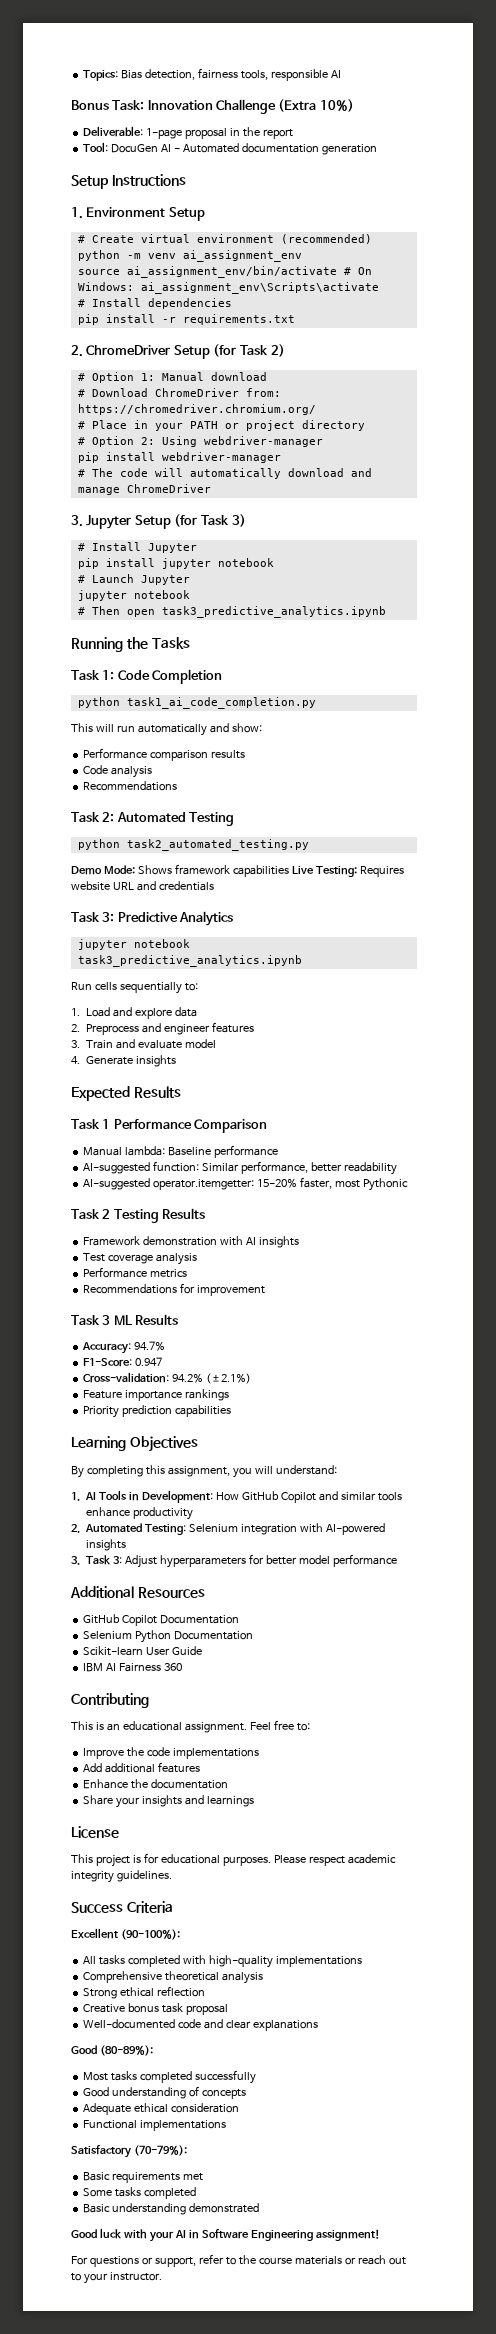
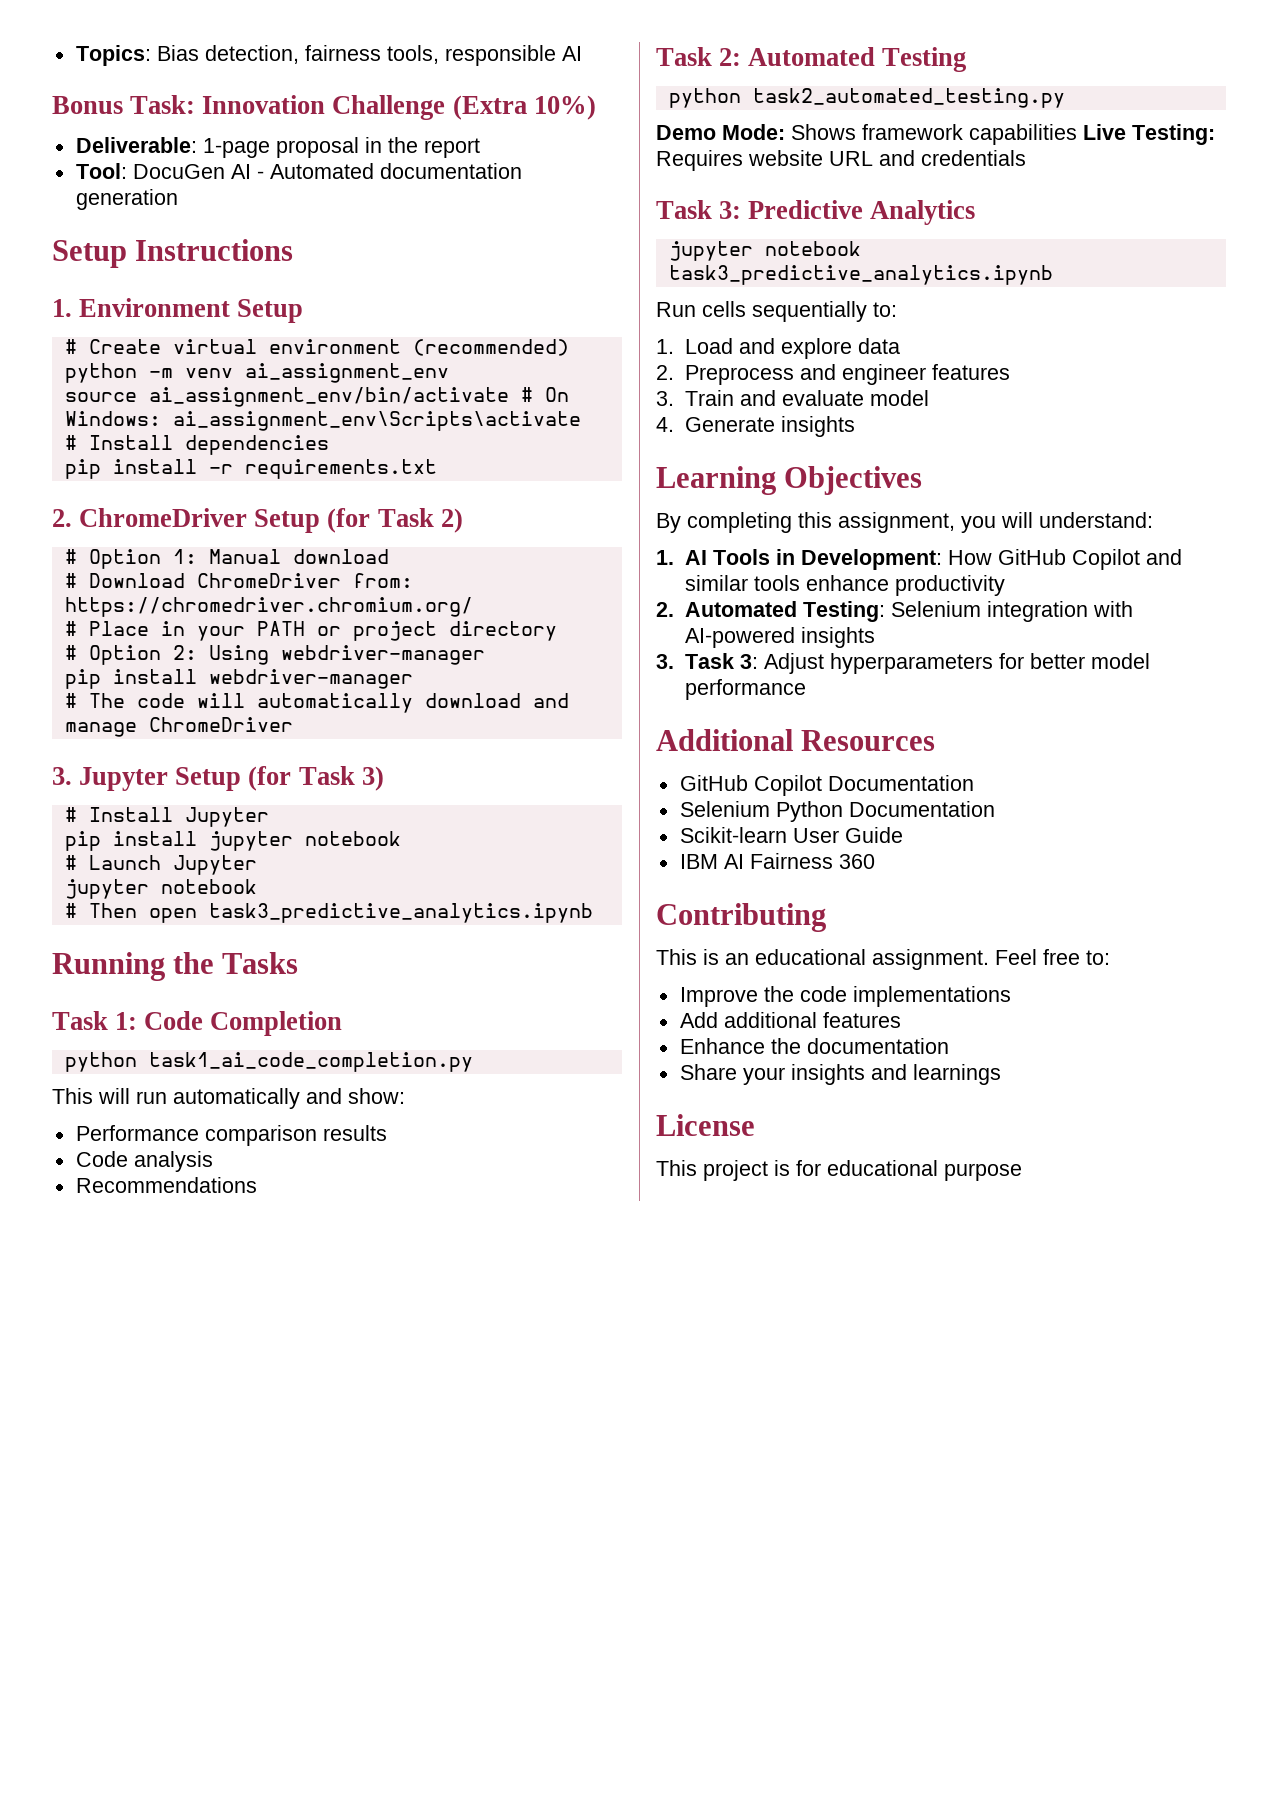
- Expected Results
- Task 1 Performance Comparison
- Manual lambda: Baseline performance
- AI-suggested function: Similar performance, better readability
- AI-suggested operator.itemgetter: 15-20% faster, most Pythonic
- Task 2 Testing Results
- Framework demonstration with AI insights
- Test coverage analysis
- Performance metrics
- Recommendations for improvement
- Task 3 ML Results
- Accuracy: 94.7%
- F1-Score: 0.947
- Cross-validation: 94.2% (±2.1%)
- Feature importance rankings
- Priority prediction capabilities
- This project is for educational purposes. Please respect academic integrity guidelines.
- Success Criteria
- Excellent (90-100%):
- All tasks completed with high-quality implementations
- Comprehensive theoretical analysis
- Strong ethical reflection
- Creative bonus task proposal
- Well-documented code and clear explanations
- Good (80-89%):
- Most tasks completed successfully
- Good understanding of concepts
- Adequate ethical consideration
- Functional implementations
- Satisfactory (70-79%):
- Basic requirements met
- Some tasks completed
- Basic understanding demonstrated
- Good luck with your AI in Software Engineering assignment!
- For questions or support, refer to the course materials or reach out to your instructor.
+ This project is for educational purpose

